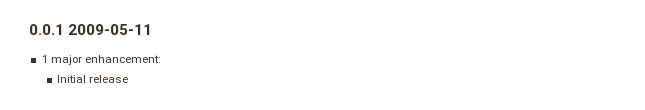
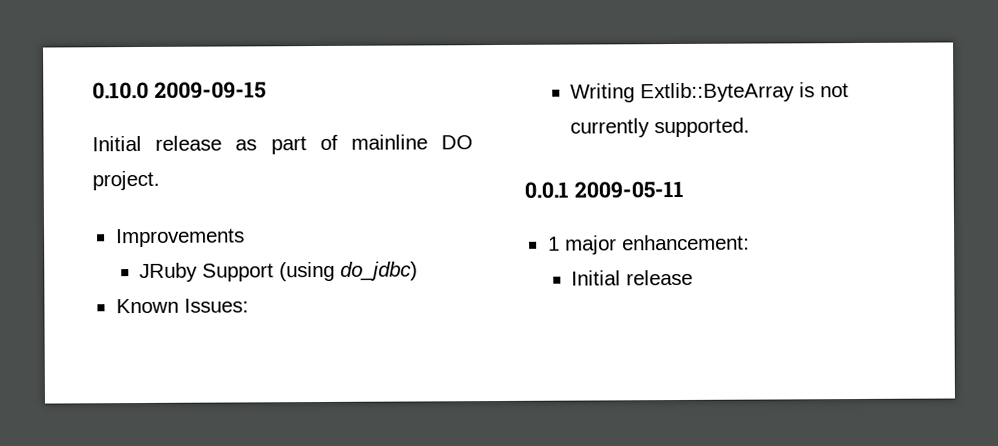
+ 0.10.0 2009-09-15
+ Initial release as part of mainline DO project.
+ Improvements
+ JRuby Support (using do_jdbc)
+ Known Issues:
+ Writing Extlib::ByteArray is not currently supported.

